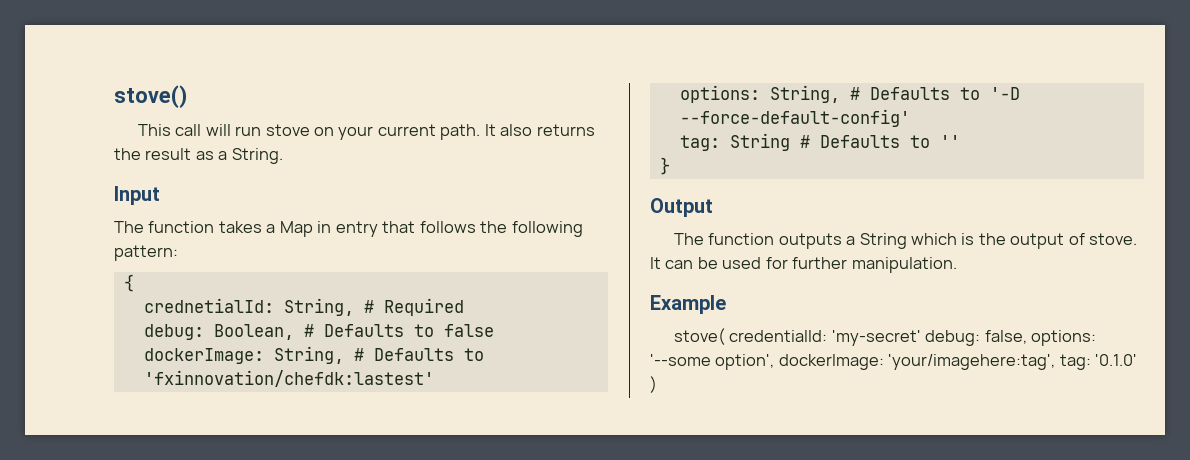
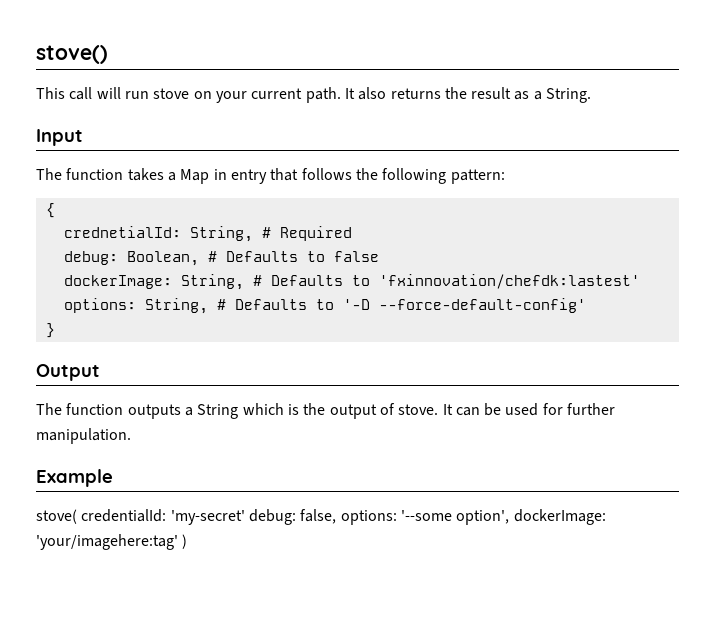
- tag: String # Defaults to ''
- stove( credentialId: 'my-secret' debug: false, options: '--some option', dockerImage: 'your/imagehere:tag', tag: '0.1.0' )
+ stove( credentialId: 'my-secret' debug: false, options: '--some option', dockerImage: 'your/imagehere:tag' )

